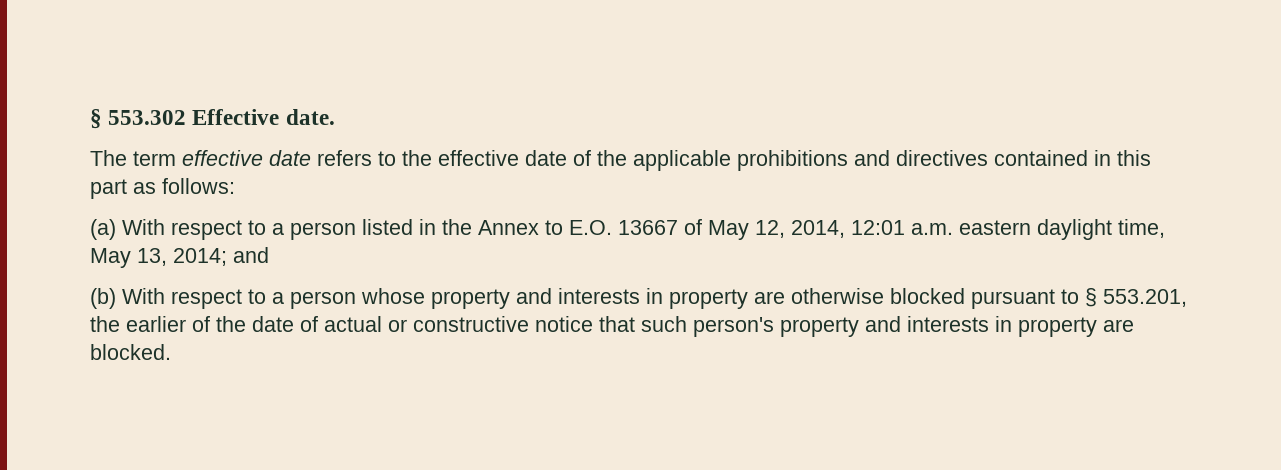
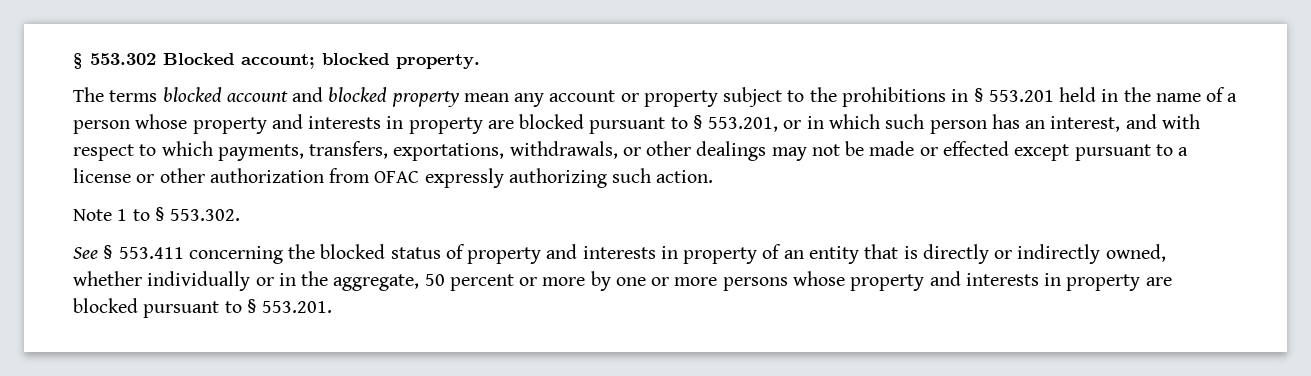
- § 553.302 Effective date.
- The term effective date refers to the effective date of the applicable prohibitions and directives contained in this part as follows:
- (a) With respect to a person listed in the Annex to E.O. 13667 of May 12, 2014, 12:01 a.m. eastern daylight time, May 13, 2014; and
- (b) With respect to a person whose property and interests in property are otherwise blocked pursuant to § 553.201, the earlier of the date of actual or constructive notice that such person's property and interests in property are blocked.
+ § 553.302 Blocked account; blocked property.
+ The terms blocked account and blocked property mean any account or property subject to the prohibitions in § 553.201 held in the name of a person whose property and interests in property are blocked pursuant to § 553.201, or in which such person has an interest, and with respect to which payments, transfers, exportations, withdrawals, or other dealings may not be made or effected except pursuant to a license or other authorization from OFAC expressly authorizing such action.
+ Note 1 to § 553.302.
+ See § 553.411 concerning the blocked status of property and interests in property of an entity that is directly or indirectly owned, whether individually or in the aggregate, 50 percent or more by one or more persons whose property and interests in property are blocked pursuant to § 553.201.

